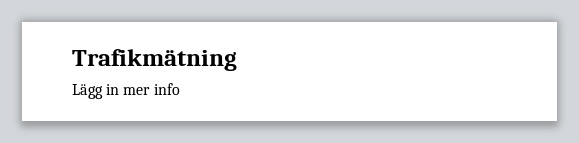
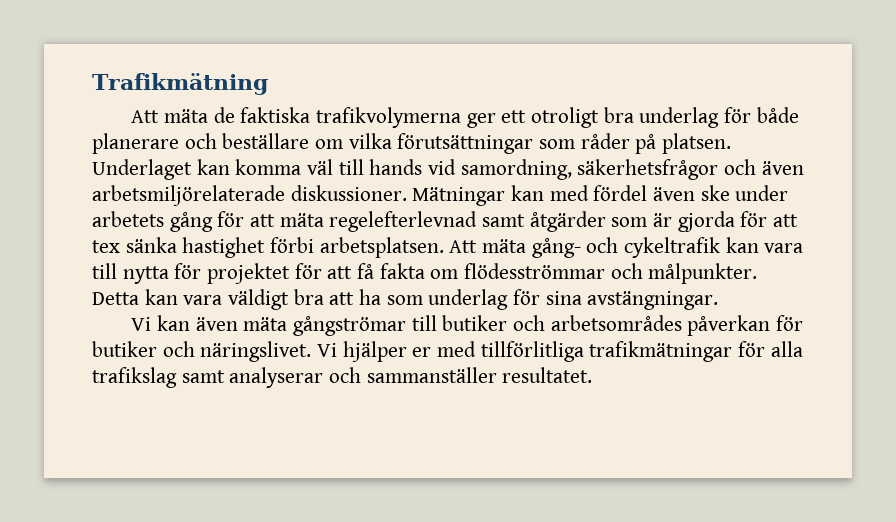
- Lägg in mer info
+ Att mäta de faktiska trafikvolymerna ger ett otroligt bra underlag för både planerare och beställare om vilka förutsättningar som råder på platsen. Underlaget kan komma väl till hands vid samordning, säkerhetsfrågor och även arbetsmiljörelaterade diskussioner. Mätningar kan med fördel även ske under arbetets gång för att mäta regelefterlevnad samt åtgärder som är gjorda för att tex sänka hastighet förbi arbetsplatsen. Att mäta gång- och cykeltrafik kan vara till nytta för projektet för att få fakta om flödesströmmar och målpunkter. Detta kan vara väldigt bra att ha som underlag för sina avstängningar.
+ Vi kan även mäta gångströmar till butiker och arbetsområdes påverkan för butiker och näringslivet. Vi hjälper er med tillförlitliga trafikmätningar för alla trafikslag samt analyserar och sammanställer resultatet.

